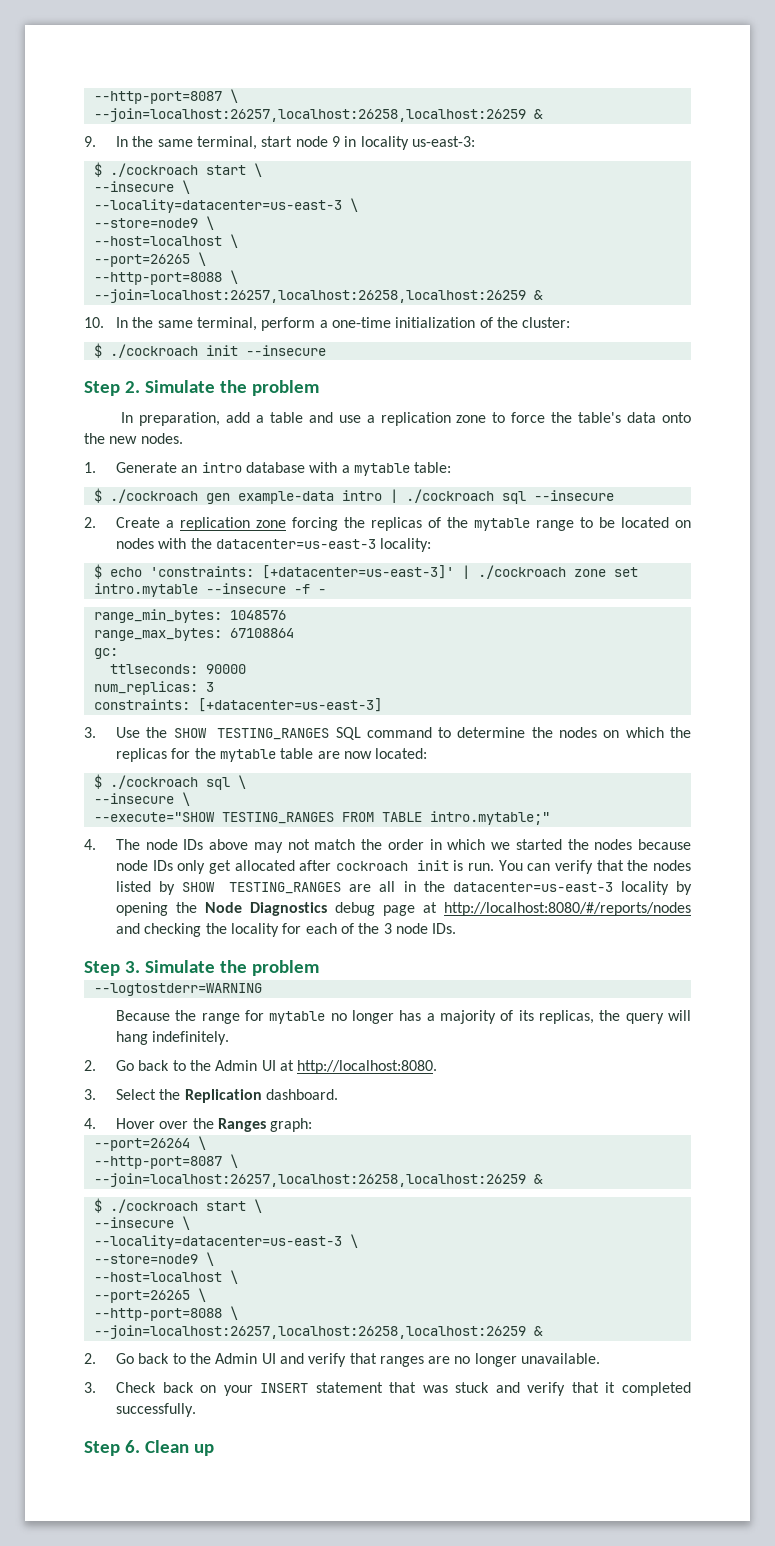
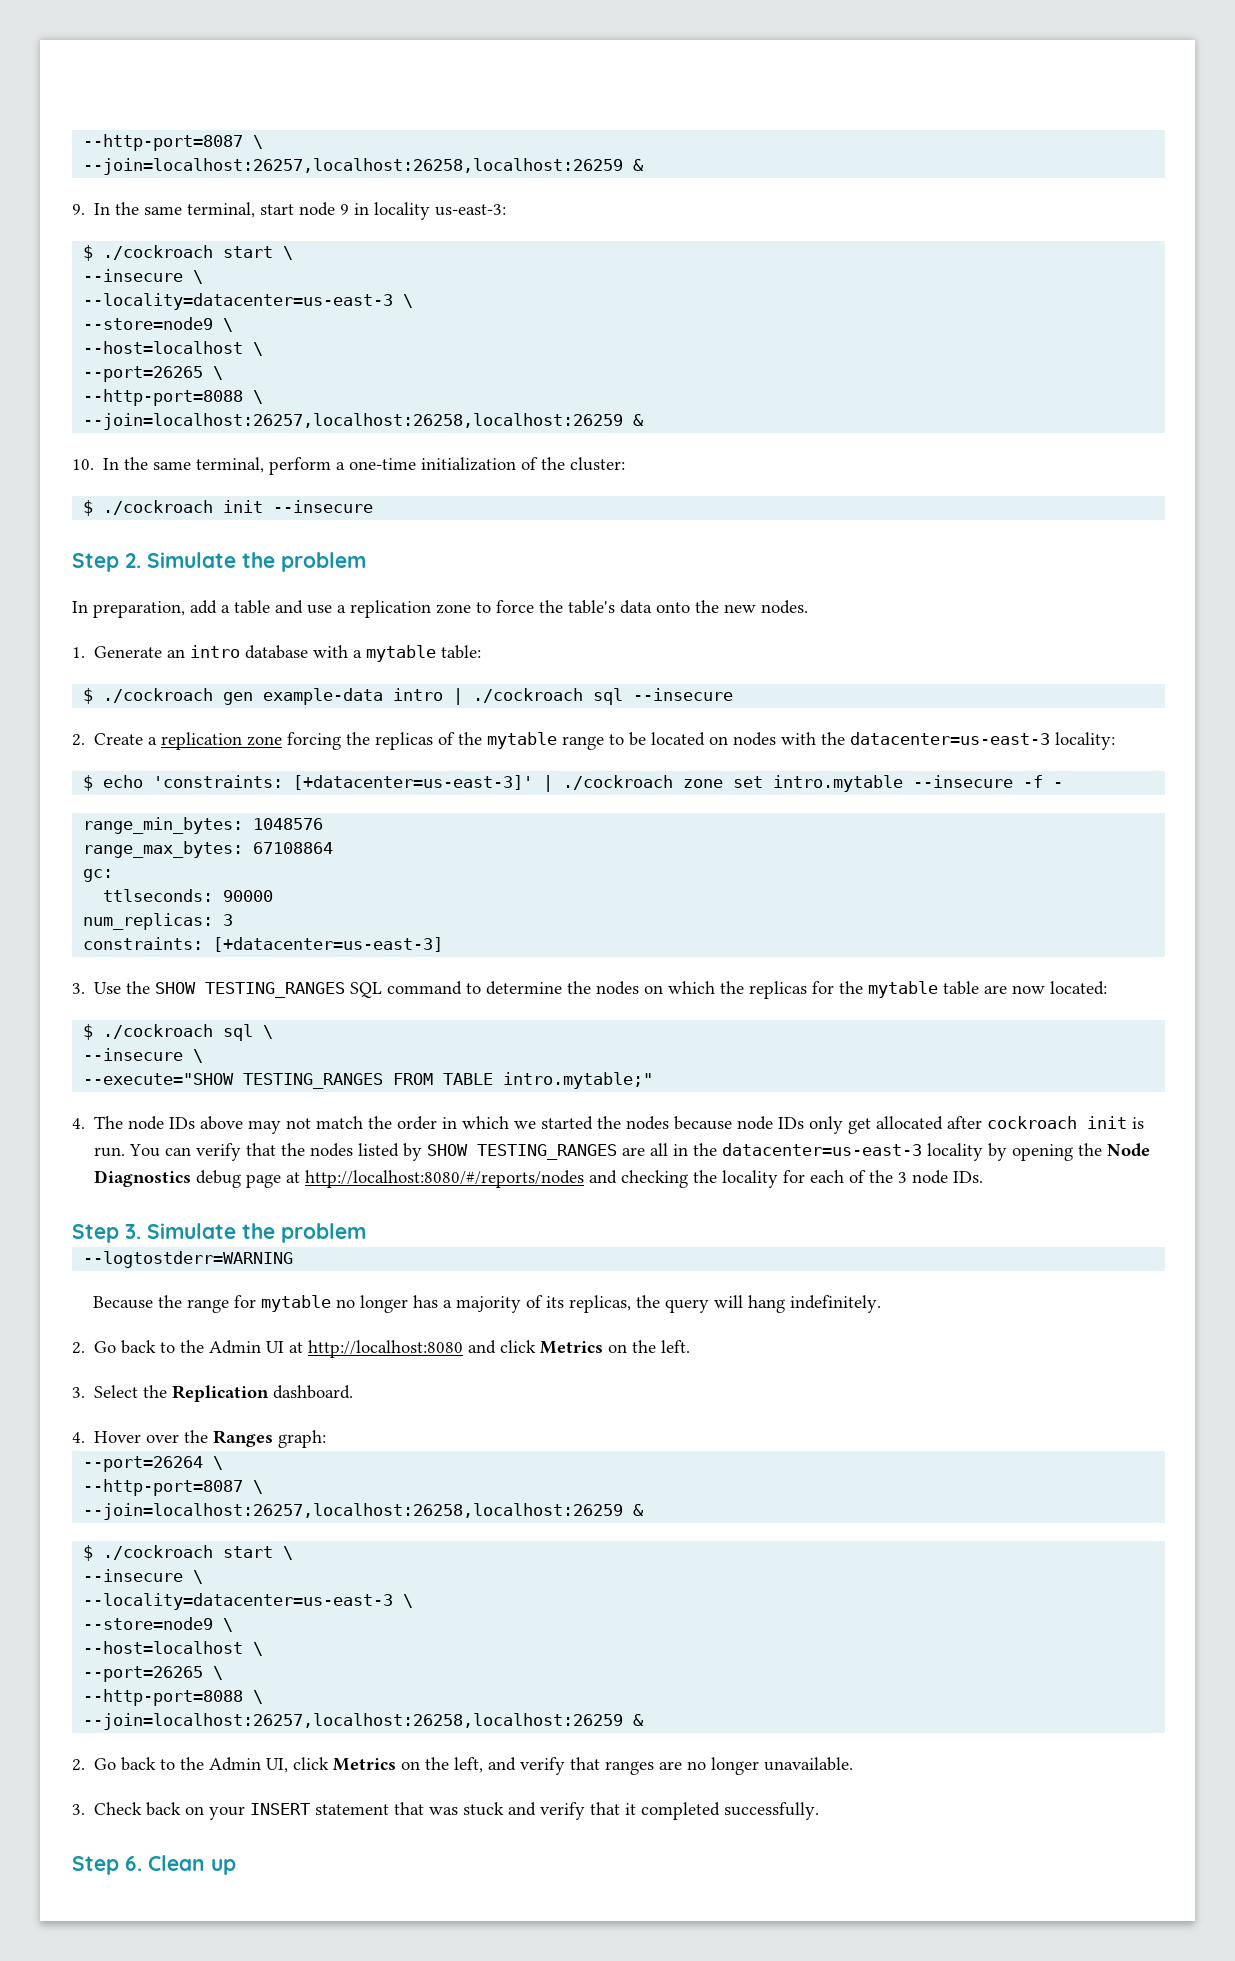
- 2. Go back to the Admin UI at http://localhost:8080.
+ 2. Go back to the Admin UI at http://localhost:8080 and click Metrics on the left.
- 2. Go back to the Admin UI and verify that ranges are no longer unavailable.
+ 2. Go back to the Admin UI, click Metrics on the left, and verify that ranges are no longer unavailable.

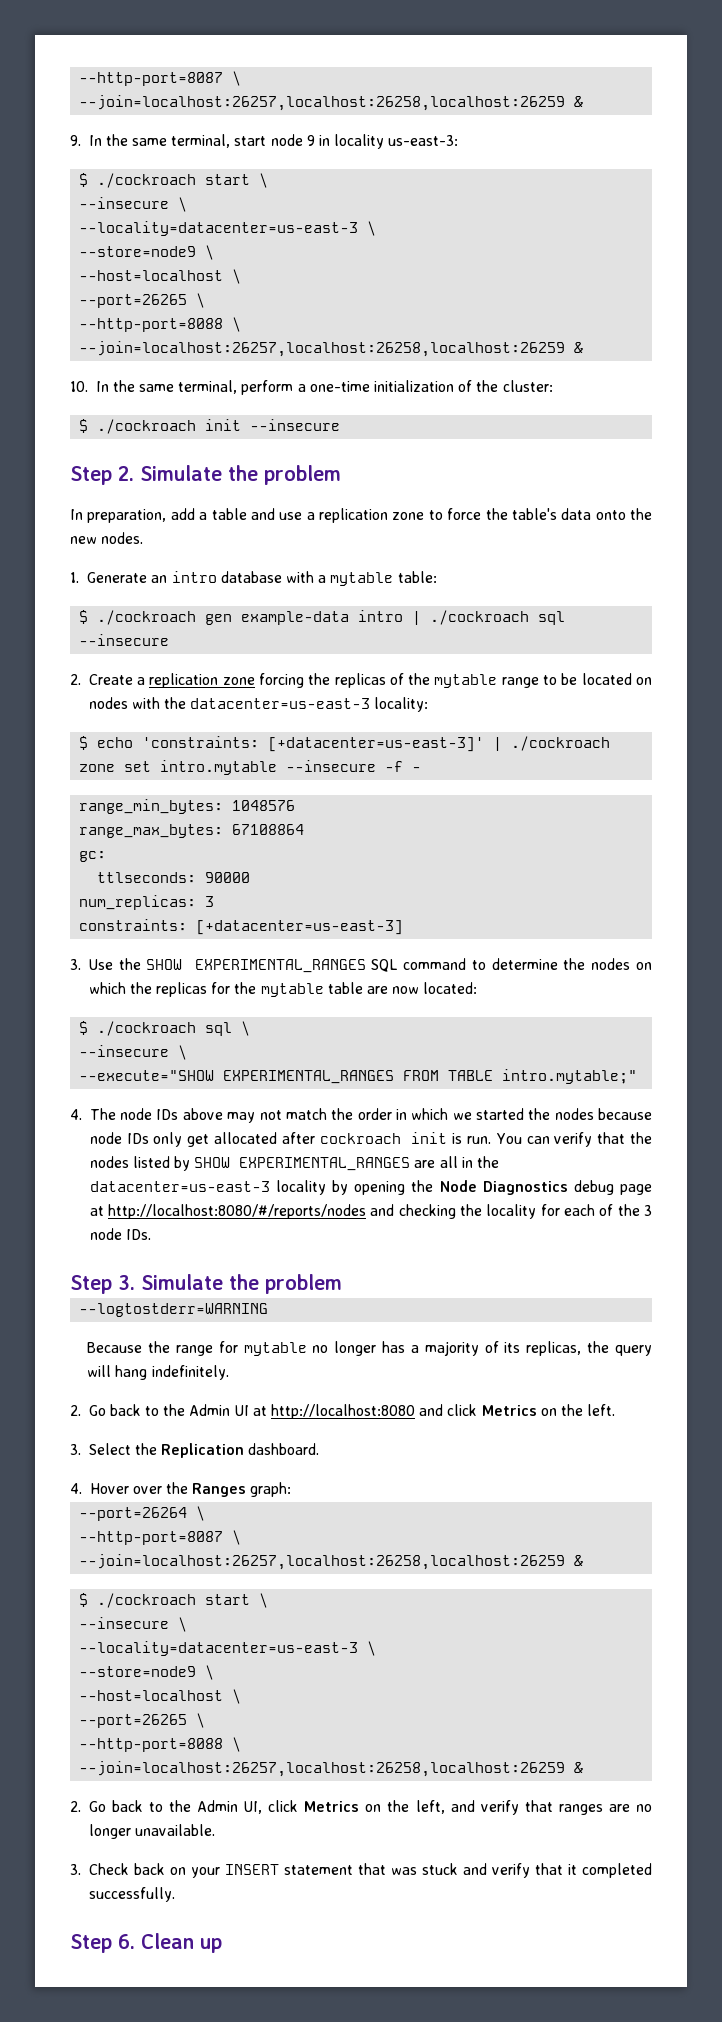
- 3. Use the SHOW TESTING_RANGES SQL command to determine the nodes on which the replicas for the mytable table are now located:
+ 3. Use the SHOW EXPERIMENTAL_RANGES SQL command to determine the nodes on which the replicas for the mytable table are now located:
- --execute="SHOW TESTING_RANGES FROM TABLE intro.mytable;"
+ --execute="SHOW EXPERIMENTAL_RANGES FROM TABLE intro.mytable;"
- You can verify that the nodes listed by SHOW TESTING_RANGES are all in the datacenter=us-east-3 locality by opening the Node Diagnostics debug page at http://localhost:8080/#/reports/nodes and checking the locality for each of the 3 node IDs.
+ You can verify that the nodes listed by SHOW EXPERIMENTAL_RANGES are all in the datacenter=us-east-3 locality by opening the Node Diagnostics debug page at http://localhost:8080/#/reports/nodes and checking the locality for each of the 3 node IDs.

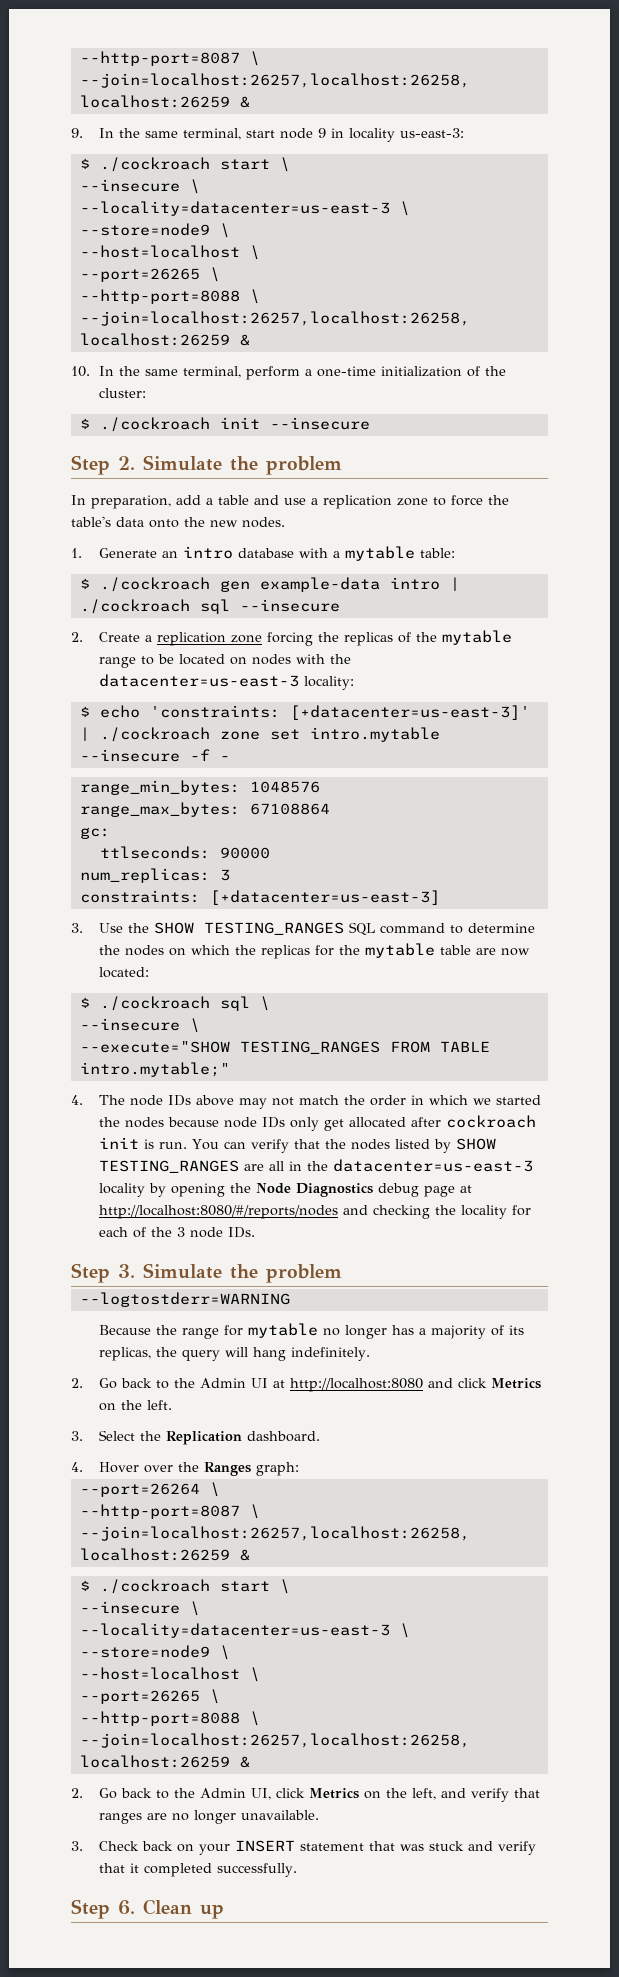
- 3. Use the SHOW EXPERIMENTAL_RANGES SQL command to determine the nodes on which the replicas for the mytable table are now located:
+ 3. Use the SHOW TESTING_RANGES SQL command to determine the nodes on which the replicas for the mytable table are now located:
- --execute="SHOW EXPERIMENTAL_RANGES FROM TABLE intro.mytable;"
+ --execute="SHOW TESTING_RANGES FROM TABLE intro.mytable;"
- You can verify that the nodes listed by SHOW EXPERIMENTAL_RANGES are all in the datacenter=us-east-3 locality by opening the Node Diagnostics debug page at http://localhost:8080/#/reports/nodes and checking the locality for each of the 3 node IDs.
+ You can verify that the nodes listed by SHOW TESTING_RANGES are all in the datacenter=us-east-3 locality by opening the Node Diagnostics debug page at http://localhost:8080/#/reports/nodes and checking the locality for each of the 3 node IDs.

